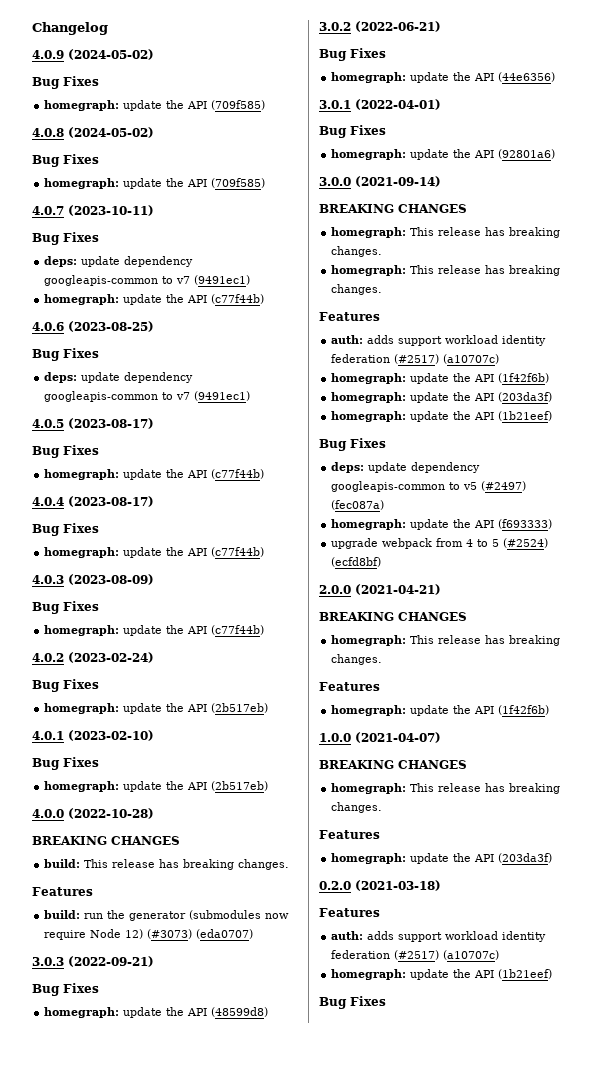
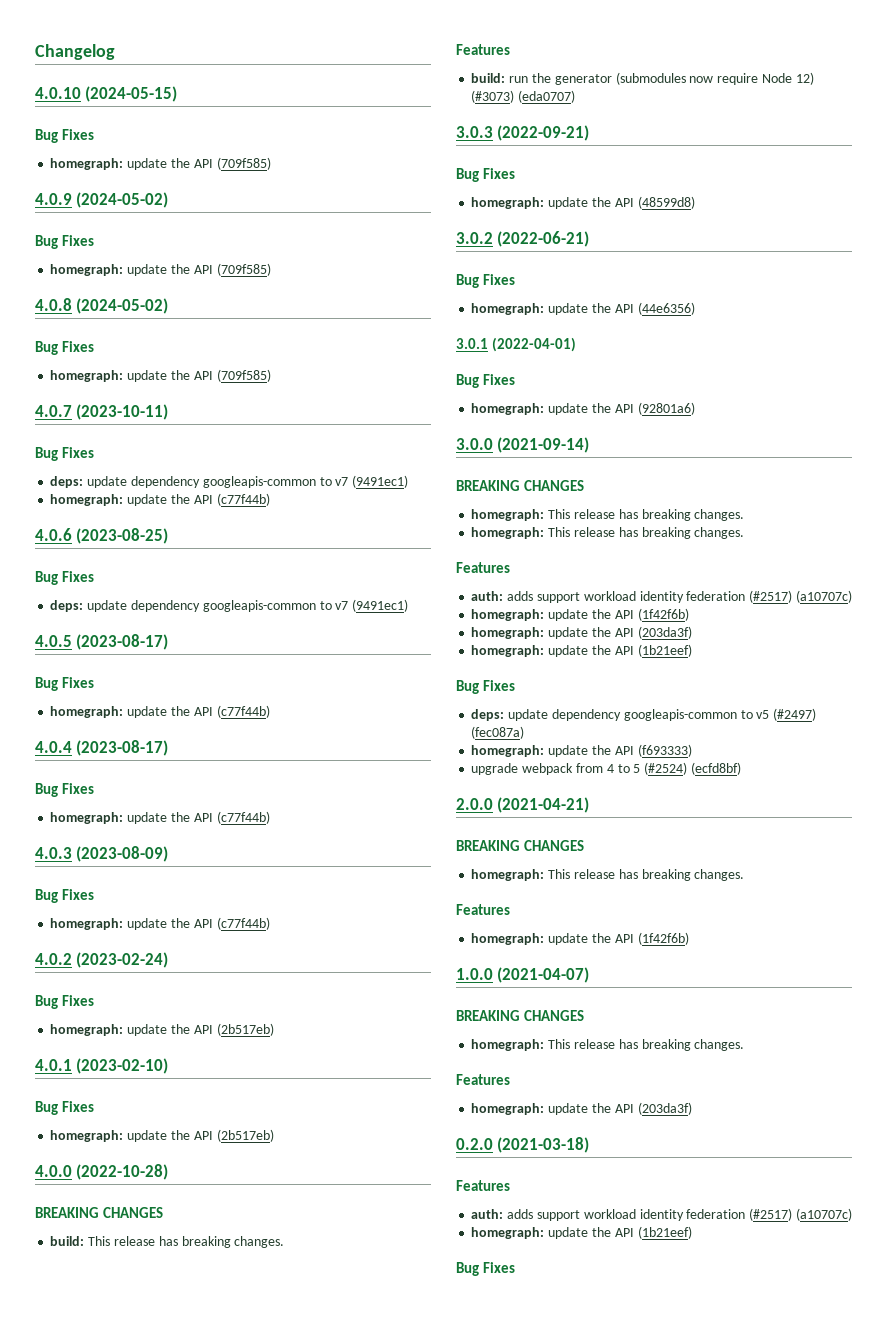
+ 4.0.10 (2024-05-15)
+ Bug Fixes
+ homegraph: update the API (709f585)

